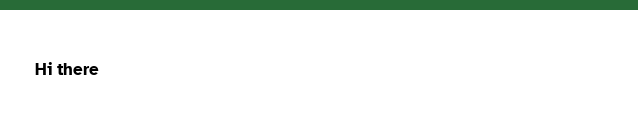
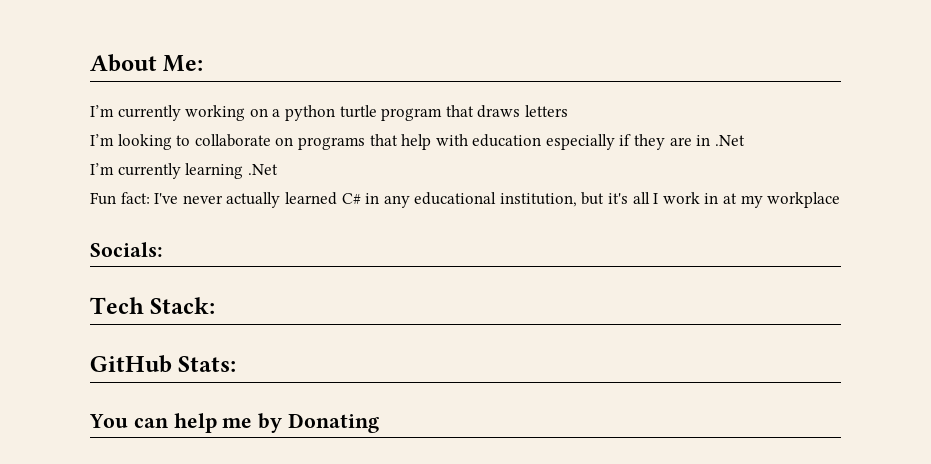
- Hi there
+ About Me:
+ I’m currently working on a python turtle program that draws letters
+ I’m looking to collaborate on programs that help with education especially if they are in .Net
+ I’m currently learning .Net
+ Fun fact: I've never actually learned C# in any educational institution, but it's all I work in at my workplace
+ Socials:
+ Tech Stack:
+ GitHub Stats:
+ You can help me by Donating

